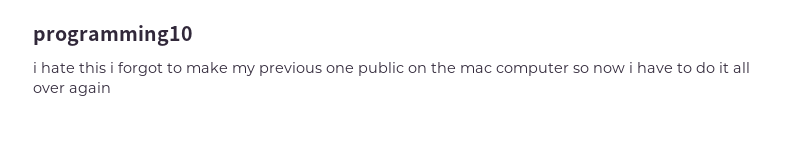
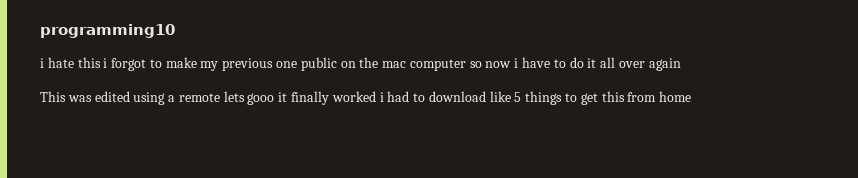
+ This was edited using a remote lets gooo it finally worked i had to download like 5 things to get this from home

